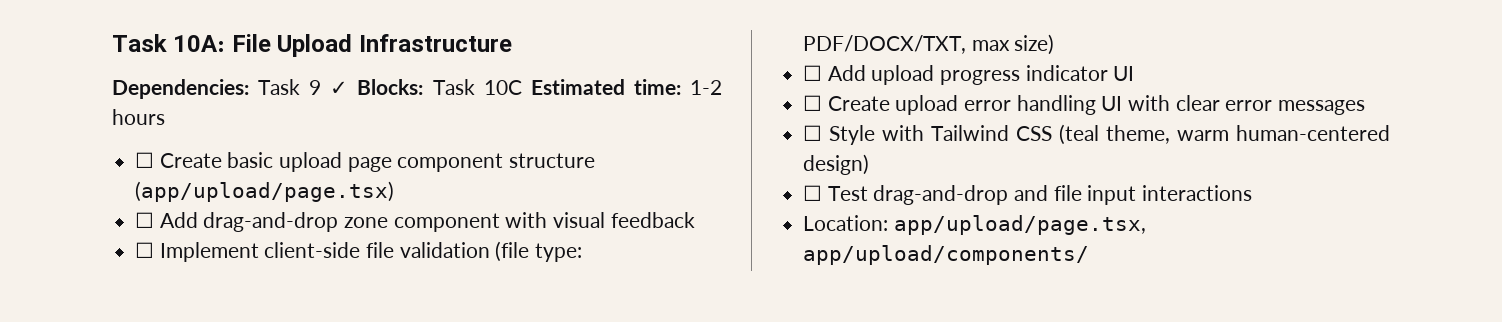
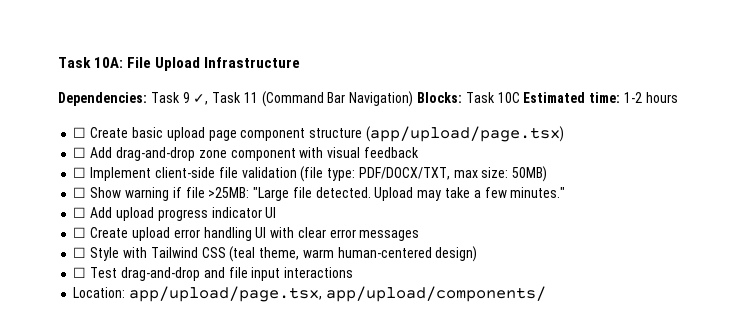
- Dependencies: Task 9 ✓ Blocks: Task 10C Estimated time: 1-2 hours
+ Dependencies: Task 9 ✓, Task 11 (Command Bar Navigation) Blocks: Task 10C Estimated time: 1-2 hours
- ☐ Implement client-side file validation (file type: PDF/DOCX/TXT, max size)
+ ☐ Implement client-side file validation (file type: PDF/DOCX/TXT, max size: 50MB)
+ ☐ Show warning if file >25MB: "Large file detected. Upload may take a few minutes."

